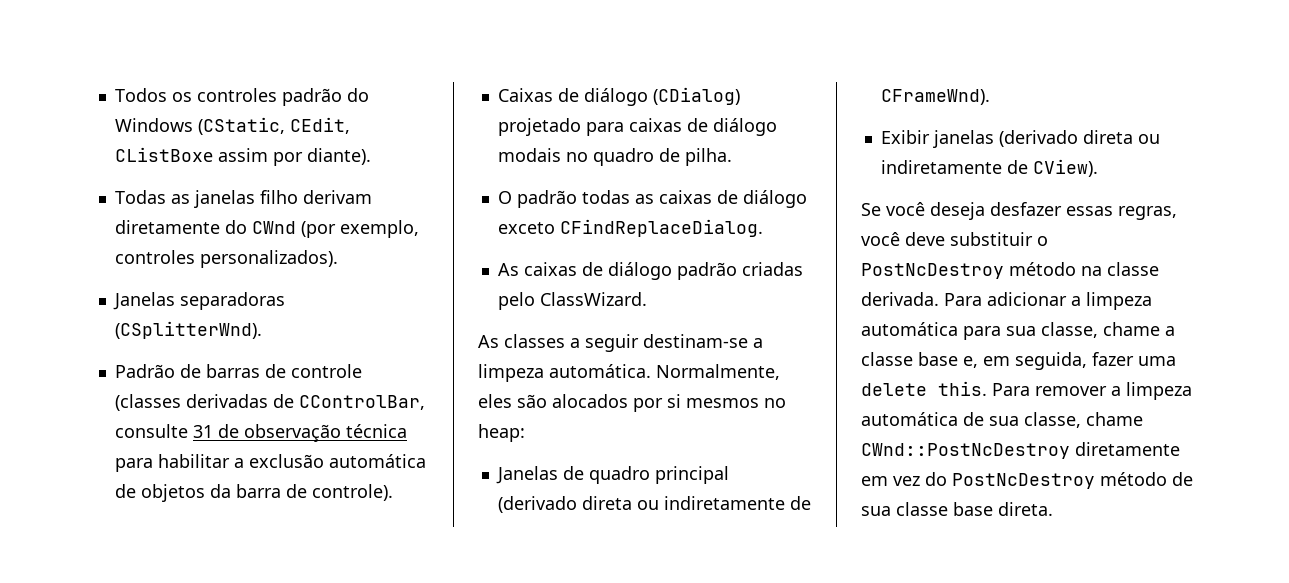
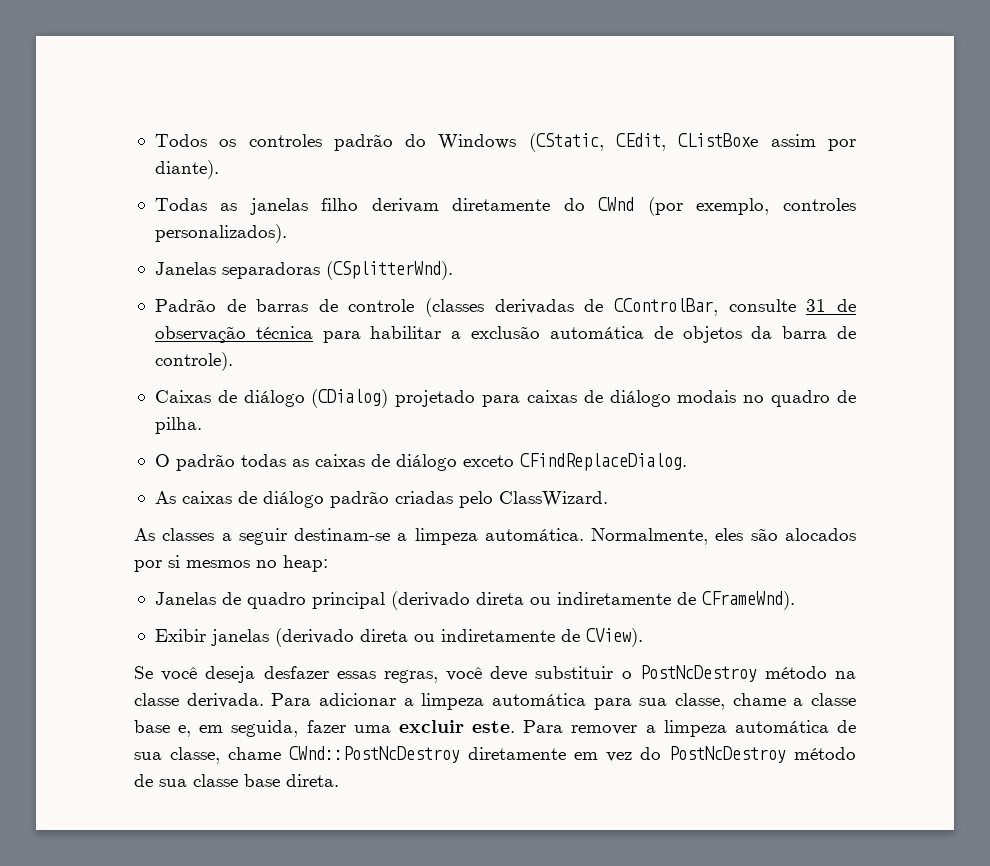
- Para adicionar a limpeza automática para sua classe, chame a classe base e, em seguida, fazer uma delete this.
+ Para adicionar a limpeza automática para sua classe, chame a classe base e, em seguida, fazer uma excluir este.

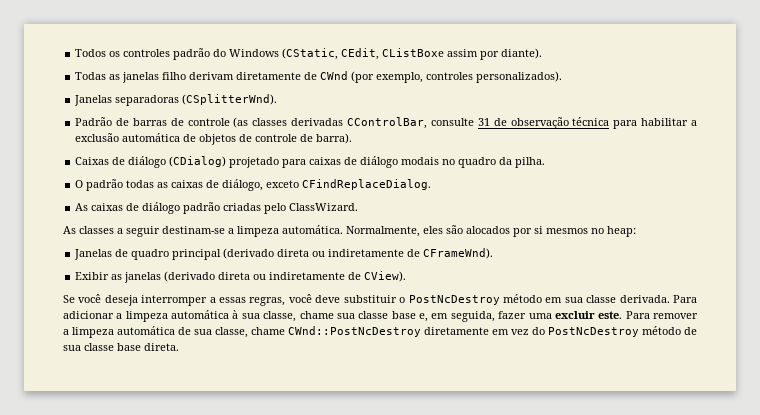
- Todas as janelas filho derivam diretamente do CWnd (por exemplo, controles personalizados).
+ Todas as janelas filho derivam diretamente de CWnd (por exemplo, controles personalizados).
- Padrão de barras de controle (classes derivadas de CControlBar, consulte 31 de observação técnica para habilitar a exclusão automática de objetos da barra de controle).
+ Padrão de barras de controle (as classes derivadas CControlBar, consulte 31 de observação técnica para habilitar a exclusão automática de objetos de controle de barra).
- Caixas de diálogo (CDialog) projetado para caixas de diálogo modais no quadro de pilha.
+ Caixas de diálogo (CDialog) projetado para caixas de diálogo modais no quadro da pilha.
- O padrão todas as caixas de diálogo exceto CFindReplaceDialog.
+ O padrão todas as caixas de diálogo, exceto CFindReplaceDialog.
- Exibir janelas (derivado direta ou indiretamente de CView).
+ Exibir as janelas (derivado direta ou indiretamente de CView).
- Se você deseja desfazer essas regras, você deve substituir o PostNcDestroy método na classe derivada.
+ Se você deseja interromper a essas regras, você deve substituir o PostNcDestroy método em sua classe derivada.
- Para adicionar a limpeza automática para sua classe, chame a classe base e, em seguida, fazer uma excluir este.
+ Para adicionar a limpeza automática à sua classe, chame sua classe base e, em seguida, fazer uma excluir este.

